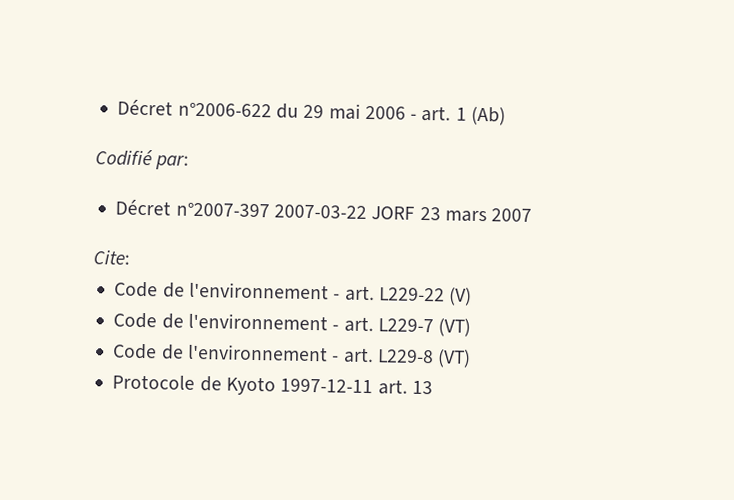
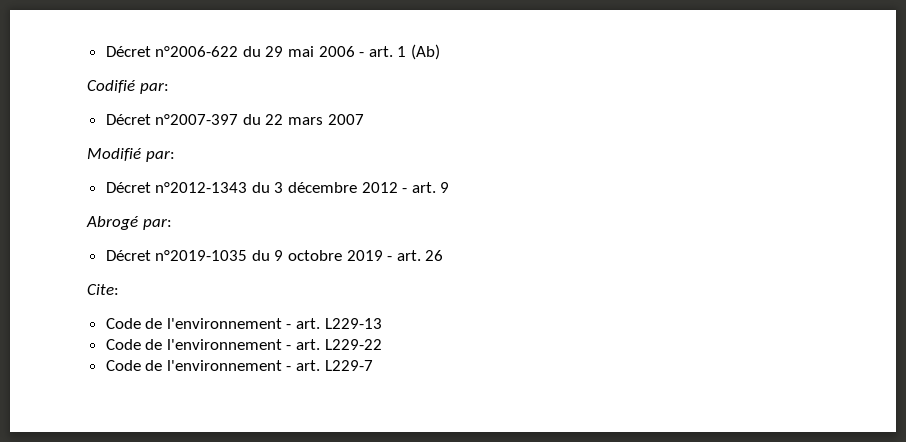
- Décret n°2007-397 2007-03-22 JORF 23 mars 2007
+ Décret n°2007-397 du 22 mars 2007
+ Modifié par:
+ Décret n°2012-1343 du 3 décembre 2012 - art. 9
+ Abrogé par:
+ Décret n°2019-1035 du 9 octobre 2019 - art. 26
  Cite:
+ Code de l'environnement - art. L229-13
- Code de l'environnement - art. L229-22 (V)
+ Code de l'environnement - art. L229-22
- Code de l'environnement - art. L229-7 (VT)
- Code de l'environnement - art. L229-8 (VT)
- Protocole de Kyoto 1997-12-11 art. 13
+ Code de l'environnement - art. L229-7

